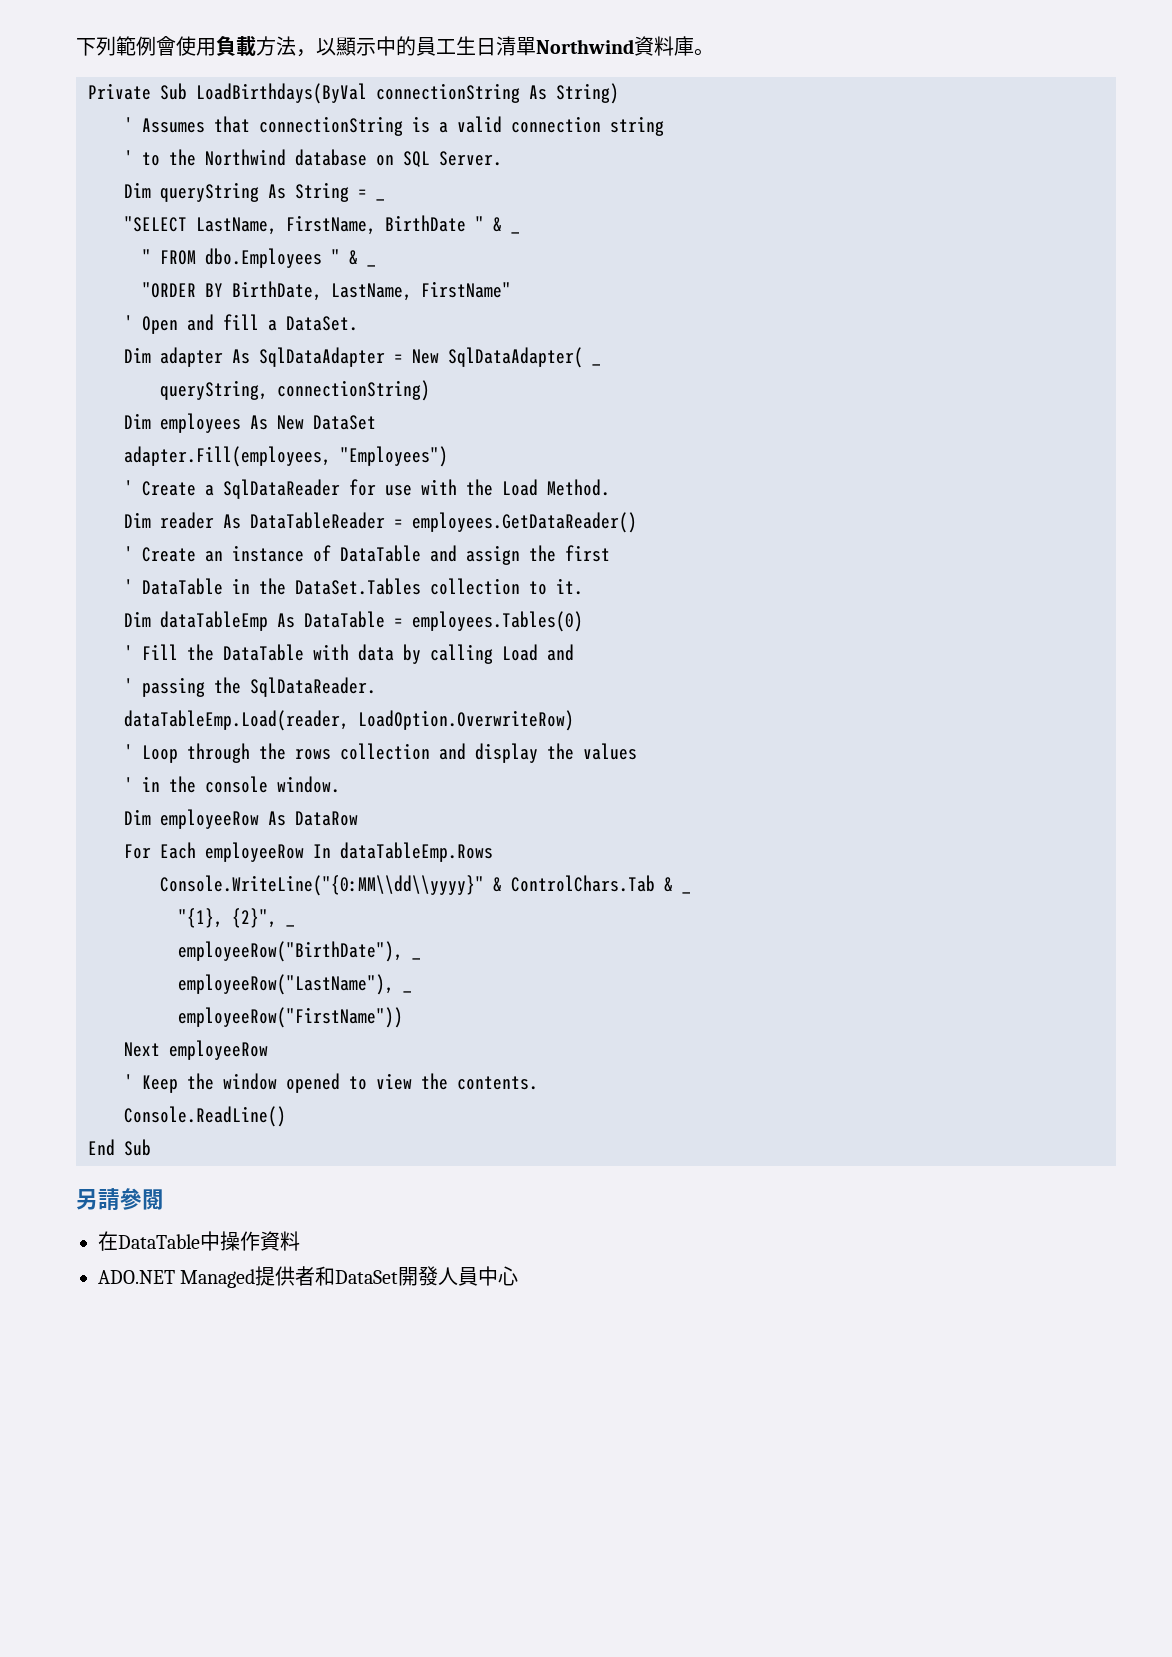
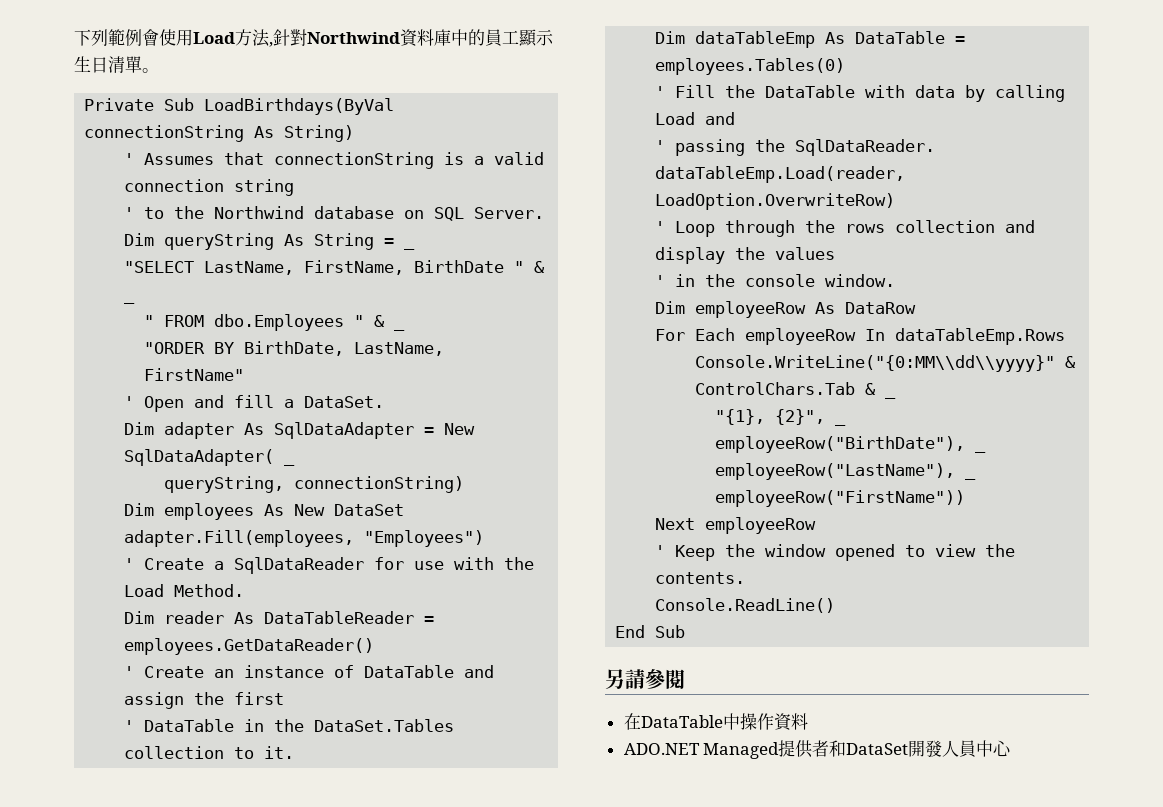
- 下列範例會使用負載方法，以顯示中的員工生日清單Northwind資料庫。
+ 下列範例會使用Load方法,針對Northwind資料庫中的員工顯示生日清單。

